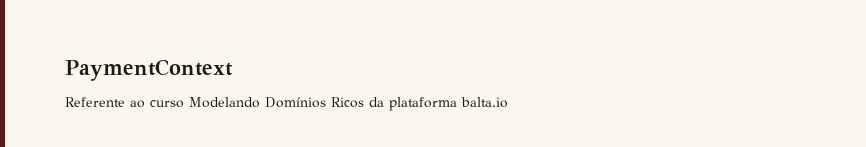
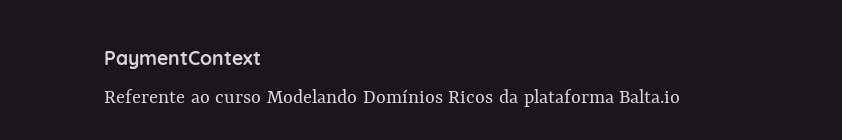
- Referente ao curso Modelando Domínios Ricos da plataforma balta.io
+ Referente ao curso Modelando Domínios Ricos da plataforma Balta.io

